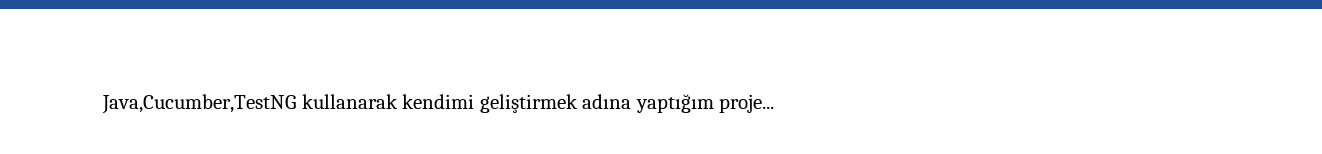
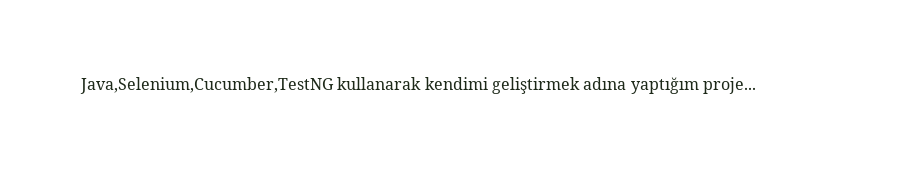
- Java,Cucumber,TestNG kullanarak kendimi geliştirmek adına yaptığım proje...
+ Java,Selenium,Cucumber,TestNG kullanarak kendimi geliştirmek adına yaptığım proje...

